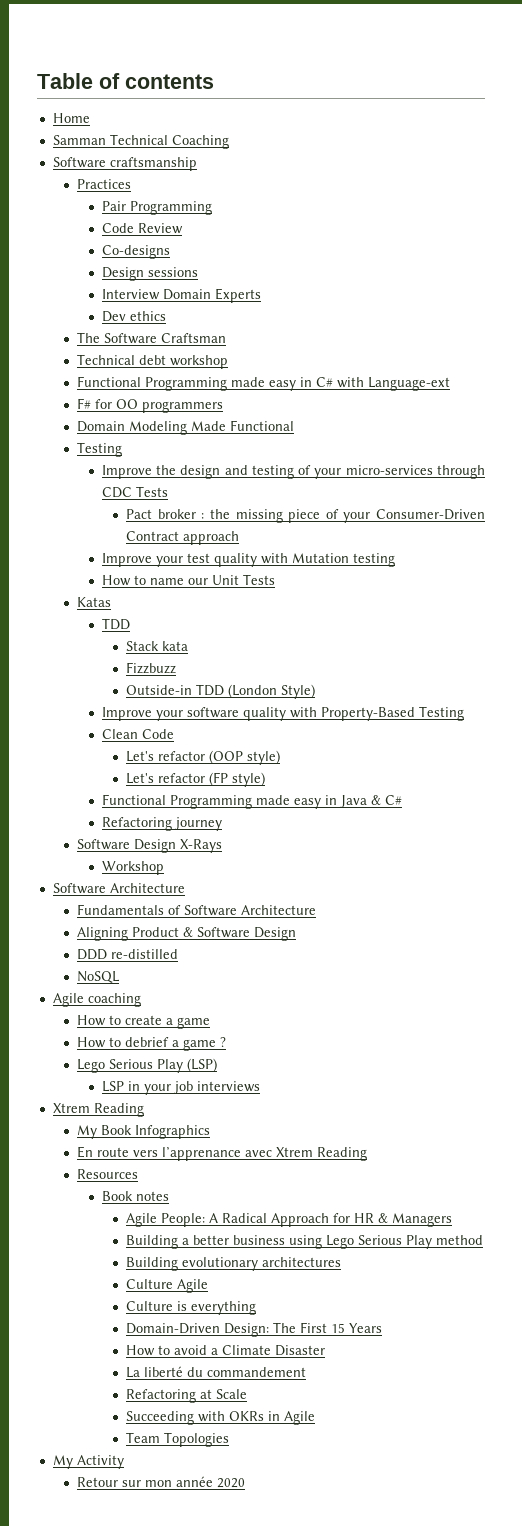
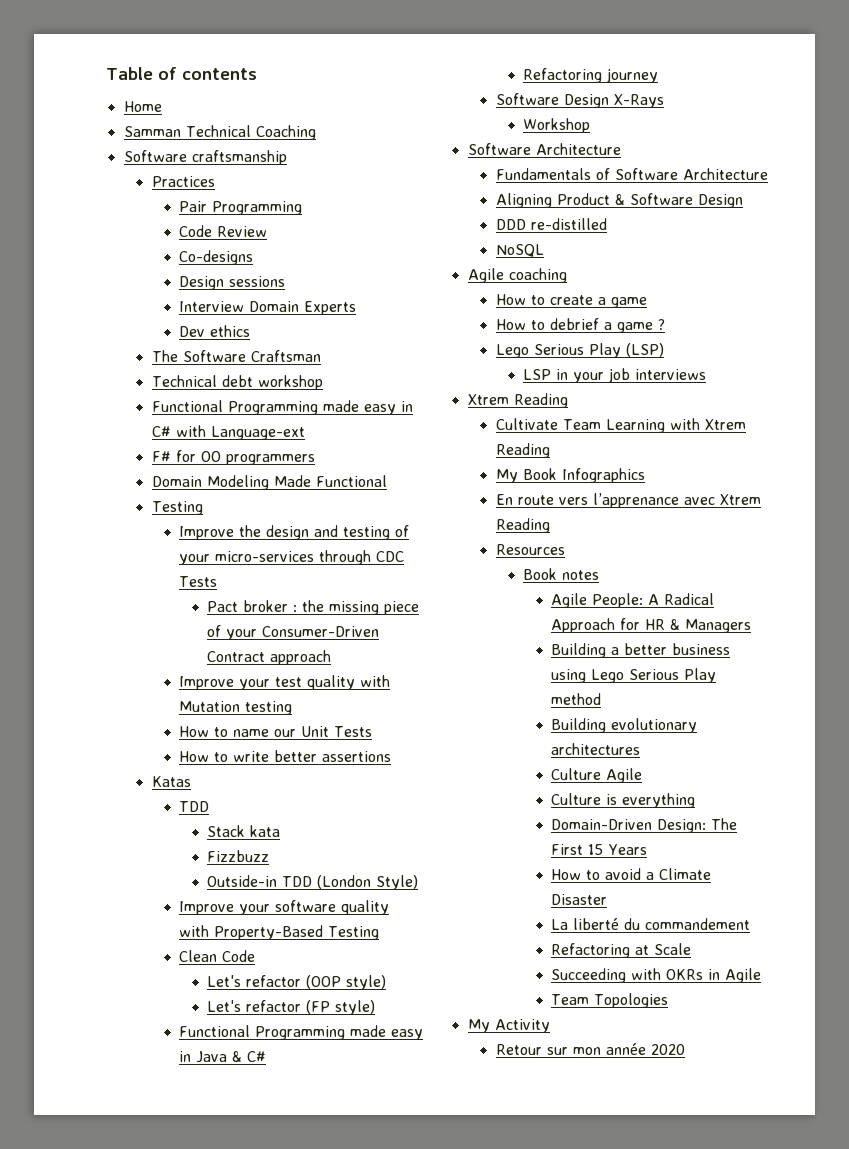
+ How to write better assertions
+ Cultivate Team Learning with Xtrem Reading

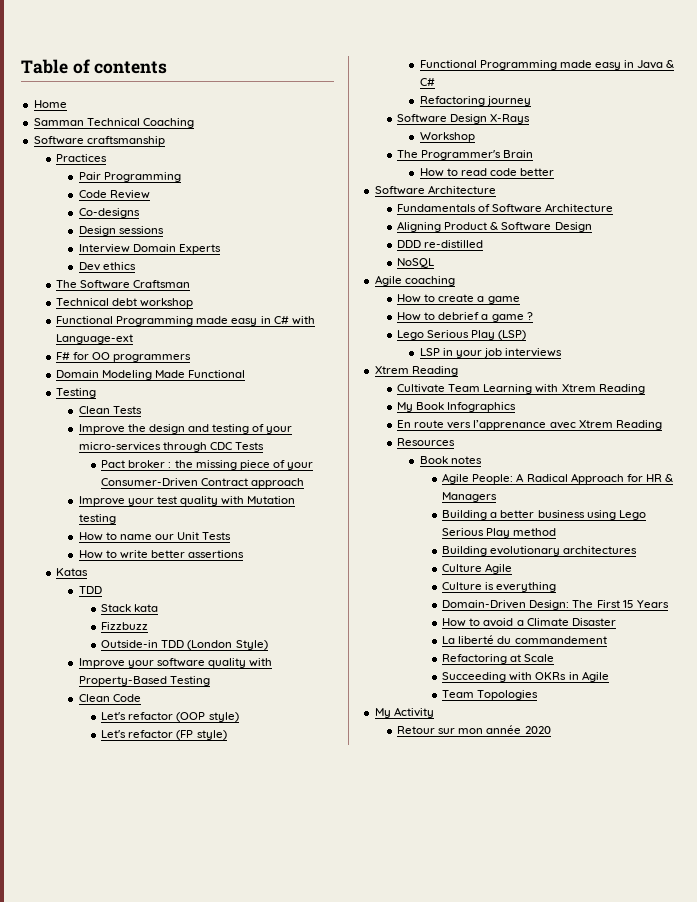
+ Clean Tests
+ The Programmer's Brain
+ How to read code better

